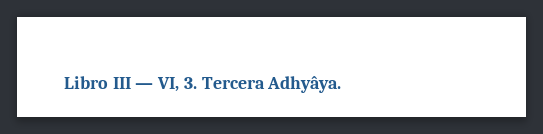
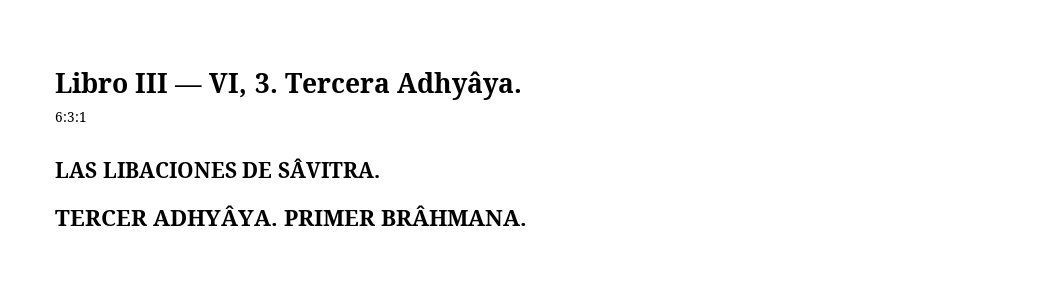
+ 6:3:1
+ LAS LIBACIONES DE SÂVITRA.
+ TERCER ADHYÂYA. PRIMER BRÂHMANA.

